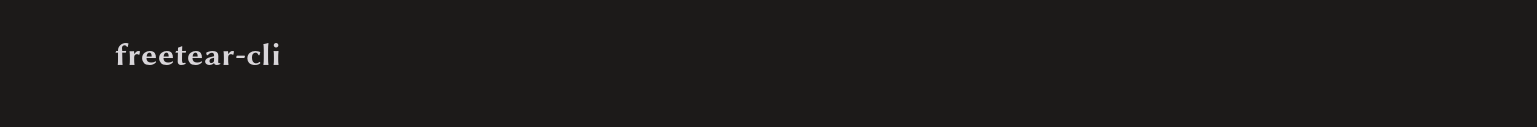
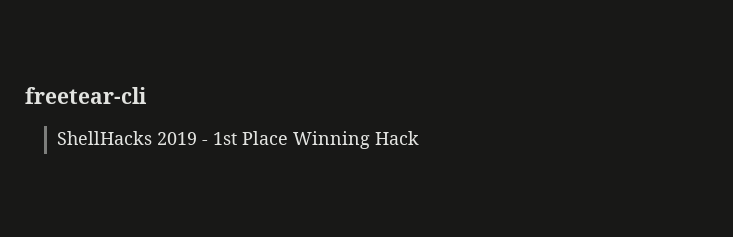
+ ShellHacks 2019 - 1st Place Winning Hack

